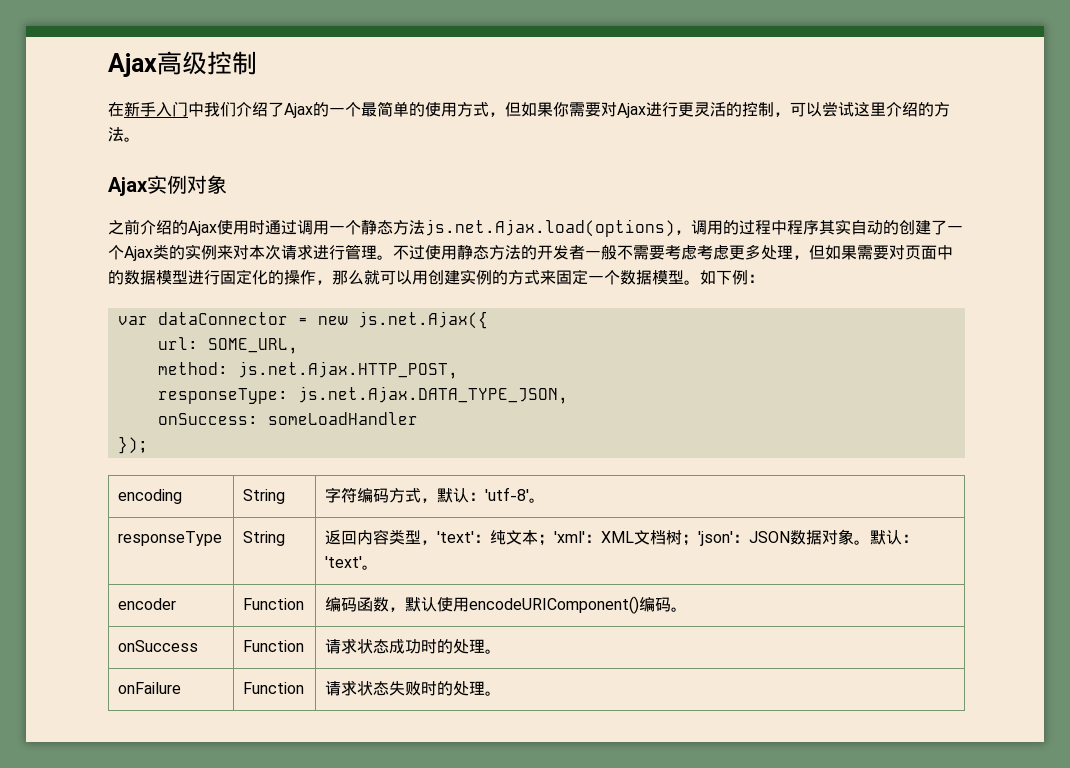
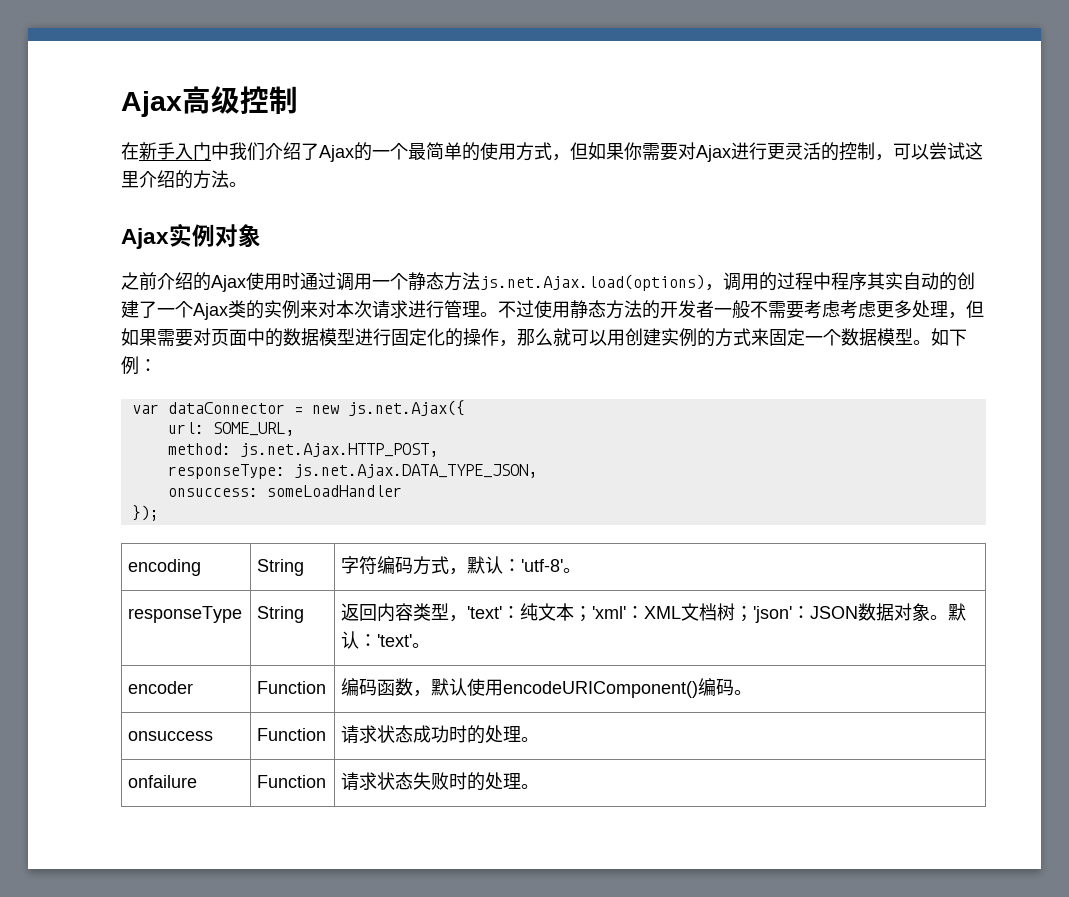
- onSuccess: someLoadHandler
+ onsuccess: someLoadHandler
- onSuccess | Function | 请求状态成功时的处理。
+ onsuccess | Function | 请求状态成功时的处理。
- onFailure | Function | 请求状态失败时的处理。
+ onfailure | Function | 请求状态失败时的处理。

